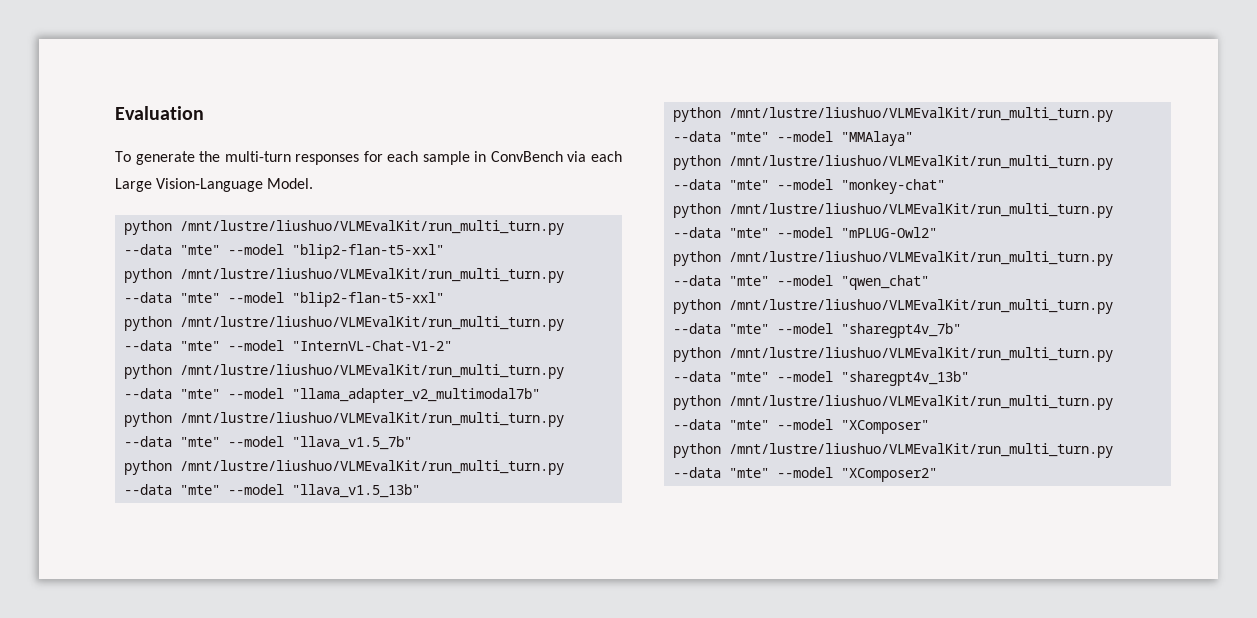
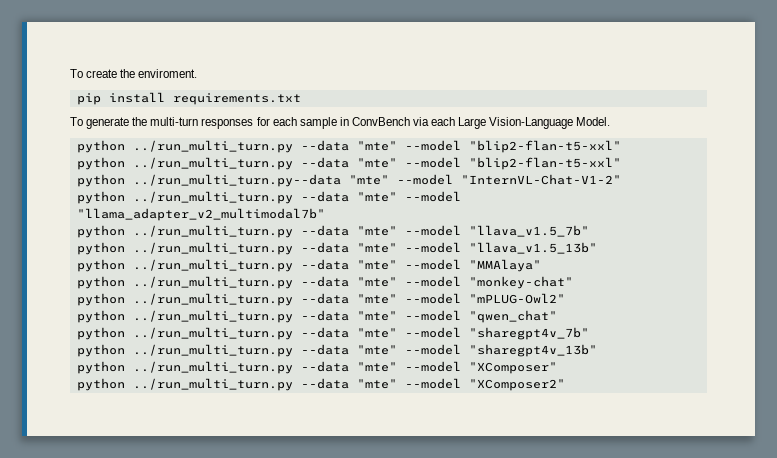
- Evaluation
+ To create the enviroment.
+ pip install requirements.txt
  To generate the multi-turn responses for each sample in ConvBench via each Large Vision-Language Model.
- python /mnt/lustre/liushuo/VLMEvalKit/run_multi_turn.py --data "mte" --model "blip2-flan-t5-xxl"
- python /mnt/lustre/liushuo/VLMEvalKit/run_multi_turn.py --data "mte" --model "blip2-flan-t5-xxl"
- python /mnt/lustre/liushuo/VLMEvalKit/run_multi_turn.py --data "mte" --model "InternVL-Chat-V1-2"
+ python ../run_multi_turn.py --data "mte" --model "blip2-flan-t5-xxl"
+ python ../run_multi_turn.py --data "mte" --model "blip2-flan-t5-xxl"
+ python ../run_multi_turn.py--data "mte" --model "InternVL-Chat-V1-2"
- python /mnt/lustre/liushuo/VLMEvalKit/run_multi_turn.py --data "mte" --model "llama_adapter_v2_multimodal7b"
+ python ../run_multi_turn.py --data "mte" --model "llama_adapter_v2_multimodal7b"
- python /mnt/lustre/liushuo/VLMEvalKit/run_multi_turn.py --data "mte" --model "llava_v1.5_7b"
+ python ../run_multi_turn.py --data "mte" --model "llava_v1.5_7b"
- python /mnt/lustre/liushuo/VLMEvalKit/run_multi_turn.py --data "mte" --model "llava_v1.5_13b"
+ python ../run_multi_turn.py --data "mte" --model "llava_v1.5_13b"
- python /mnt/lustre/liushuo/VLMEvalKit/run_multi_turn.py --data "mte" --model "MMAlaya"
+ python ../run_multi_turn.py --data "mte" --model "MMAlaya"
- python /mnt/lustre/liushuo/VLMEvalKit/run_multi_turn.py --data "mte" --model "monkey-chat"
+ python ../run_multi_turn.py --data "mte" --model "monkey-chat"
- python /mnt/lustre/liushuo/VLMEvalKit/run_multi_turn.py --data "mte" --model "mPLUG-Owl2"
+ python ../run_multi_turn.py --data "mte" --model "mPLUG-Owl2"
- python /mnt/lustre/liushuo/VLMEvalKit/run_multi_turn.py --data "mte" --model "qwen_chat"
+ python ../run_multi_turn.py --data "mte" --model "qwen_chat"
- python /mnt/lustre/liushuo/VLMEvalKit/run_multi_turn.py --data "mte" --model "sharegpt4v_7b"
+ python ../run_multi_turn.py --data "mte" --model "sharegpt4v_7b"
- python /mnt/lustre/liushuo/VLMEvalKit/run_multi_turn.py --data "mte" --model "sharegpt4v_13b"
+ python ../run_multi_turn.py --data "mte" --model "sharegpt4v_13b"
- python /mnt/lustre/liushuo/VLMEvalKit/run_multi_turn.py --data "mte" --model "XComposer"
+ python ../run_multi_turn.py --data "mte" --model "XComposer"
- python /mnt/lustre/liushuo/VLMEvalKit/run_multi_turn.py --data "mte" --model "XComposer2"
+ python ../run_multi_turn.py --data "mte" --model "XComposer2"

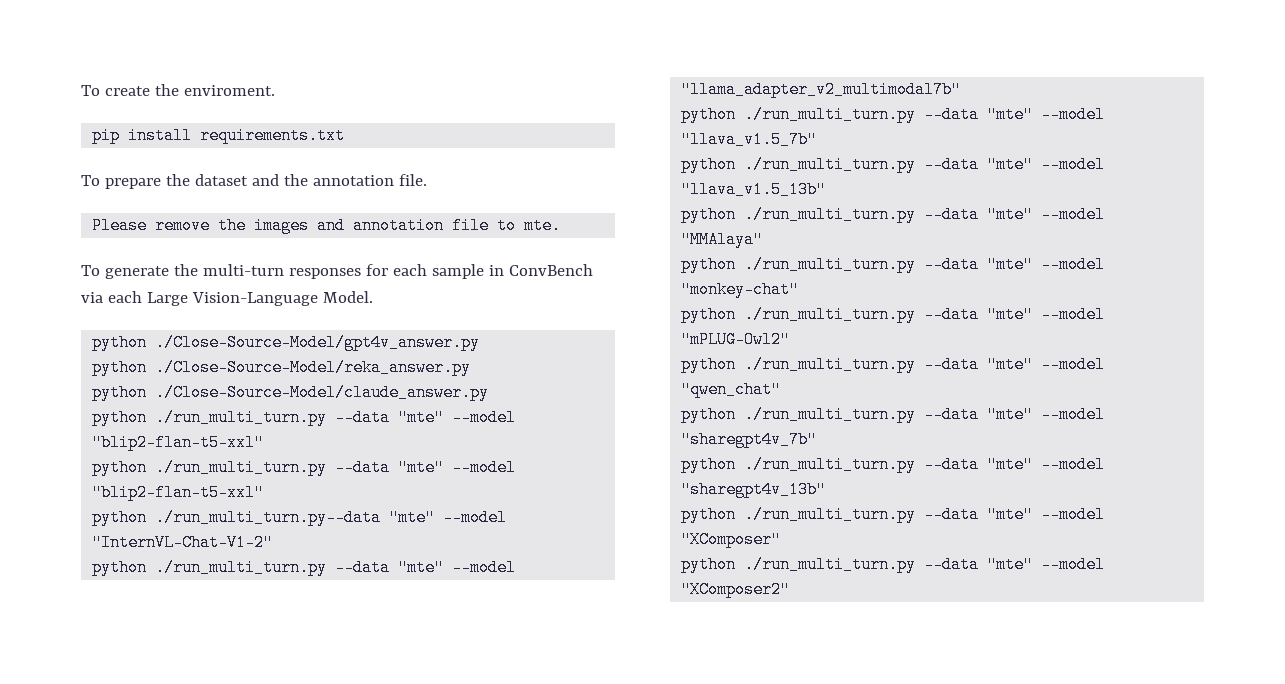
+ To prepare the dataset and the annotation file.
+ Please remove the images and annotation file to mte.
  To generate the multi-turn responses for each sample in ConvBench via each Large Vision-Language Model.
- python ../run_multi_turn.py --data "mte" --model "blip2-flan-t5-xxl"
- python ../run_multi_turn.py --data "mte" --model "blip2-flan-t5-xxl"
- python ../run_multi_turn.py--data "mte" --model "InternVL-Chat-V1-2"
+ python ./Close-Source-Model/gpt4v_answer.py
+ python ./Close-Source-Model/reka_answer.py
+ python ./Close-Source-Model/claude_answer.py
+ python ./run_multi_turn.py --data "mte" --model "blip2-flan-t5-xxl"
+ python ./run_multi_turn.py --data "mte" --model "blip2-flan-t5-xxl"
+ python ./run_multi_turn.py--data "mte" --model "InternVL-Chat-V1-2"
- python ../run_multi_turn.py --data "mte" --model "llama_adapter_v2_multimodal7b"
+ python ./run_multi_turn.py --data "mte" --model "llama_adapter_v2_multimodal7b"
- python ../run_multi_turn.py --data "mte" --model "llava_v1.5_7b"
+ python ./run_multi_turn.py --data "mte" --model "llava_v1.5_7b"
- python ../run_multi_turn.py --data "mte" --model "llava_v1.5_13b"
+ python ./run_multi_turn.py --data "mte" --model "llava_v1.5_13b"
- python ../run_multi_turn.py --data "mte" --model "MMAlaya"
+ python ./run_multi_turn.py --data "mte" --model "MMAlaya"
- python ../run_multi_turn.py --data "mte" --model "monkey-chat"
+ python ./run_multi_turn.py --data "mte" --model "monkey-chat"
- python ../run_multi_turn.py --data "mte" --model "mPLUG-Owl2"
+ python ./run_multi_turn.py --data "mte" --model "mPLUG-Owl2"
- python ../run_multi_turn.py --data "mte" --model "qwen_chat"
+ python ./run_multi_turn.py --data "mte" --model "qwen_chat"
- python ../run_multi_turn.py --data "mte" --model "sharegpt4v_7b"
+ python ./run_multi_turn.py --data "mte" --model "sharegpt4v_7b"
- python ../run_multi_turn.py --data "mte" --model "sharegpt4v_13b"
+ python ./run_multi_turn.py --data "mte" --model "sharegpt4v_13b"
- python ../run_multi_turn.py --data "mte" --model "XComposer"
+ python ./run_multi_turn.py --data "mte" --model "XComposer"
- python ../run_multi_turn.py --data "mte" --model "XComposer2"
+ python ./run_multi_turn.py --data "mte" --model "XComposer2"

